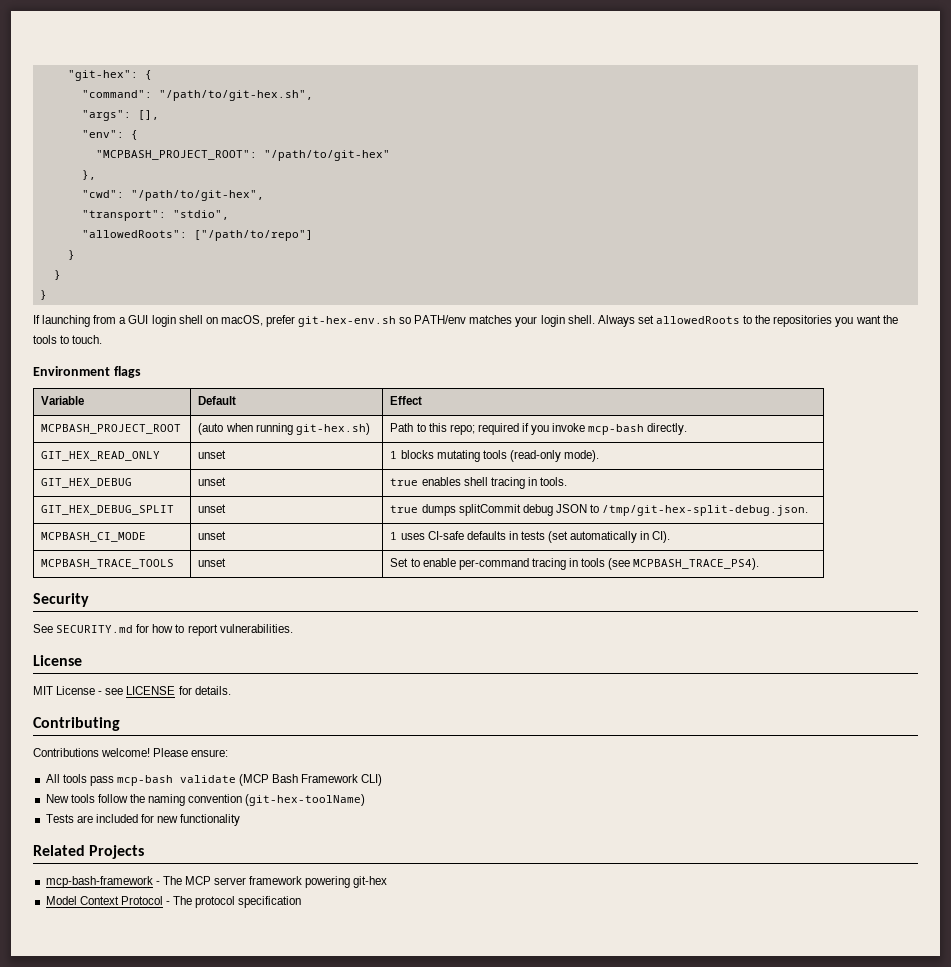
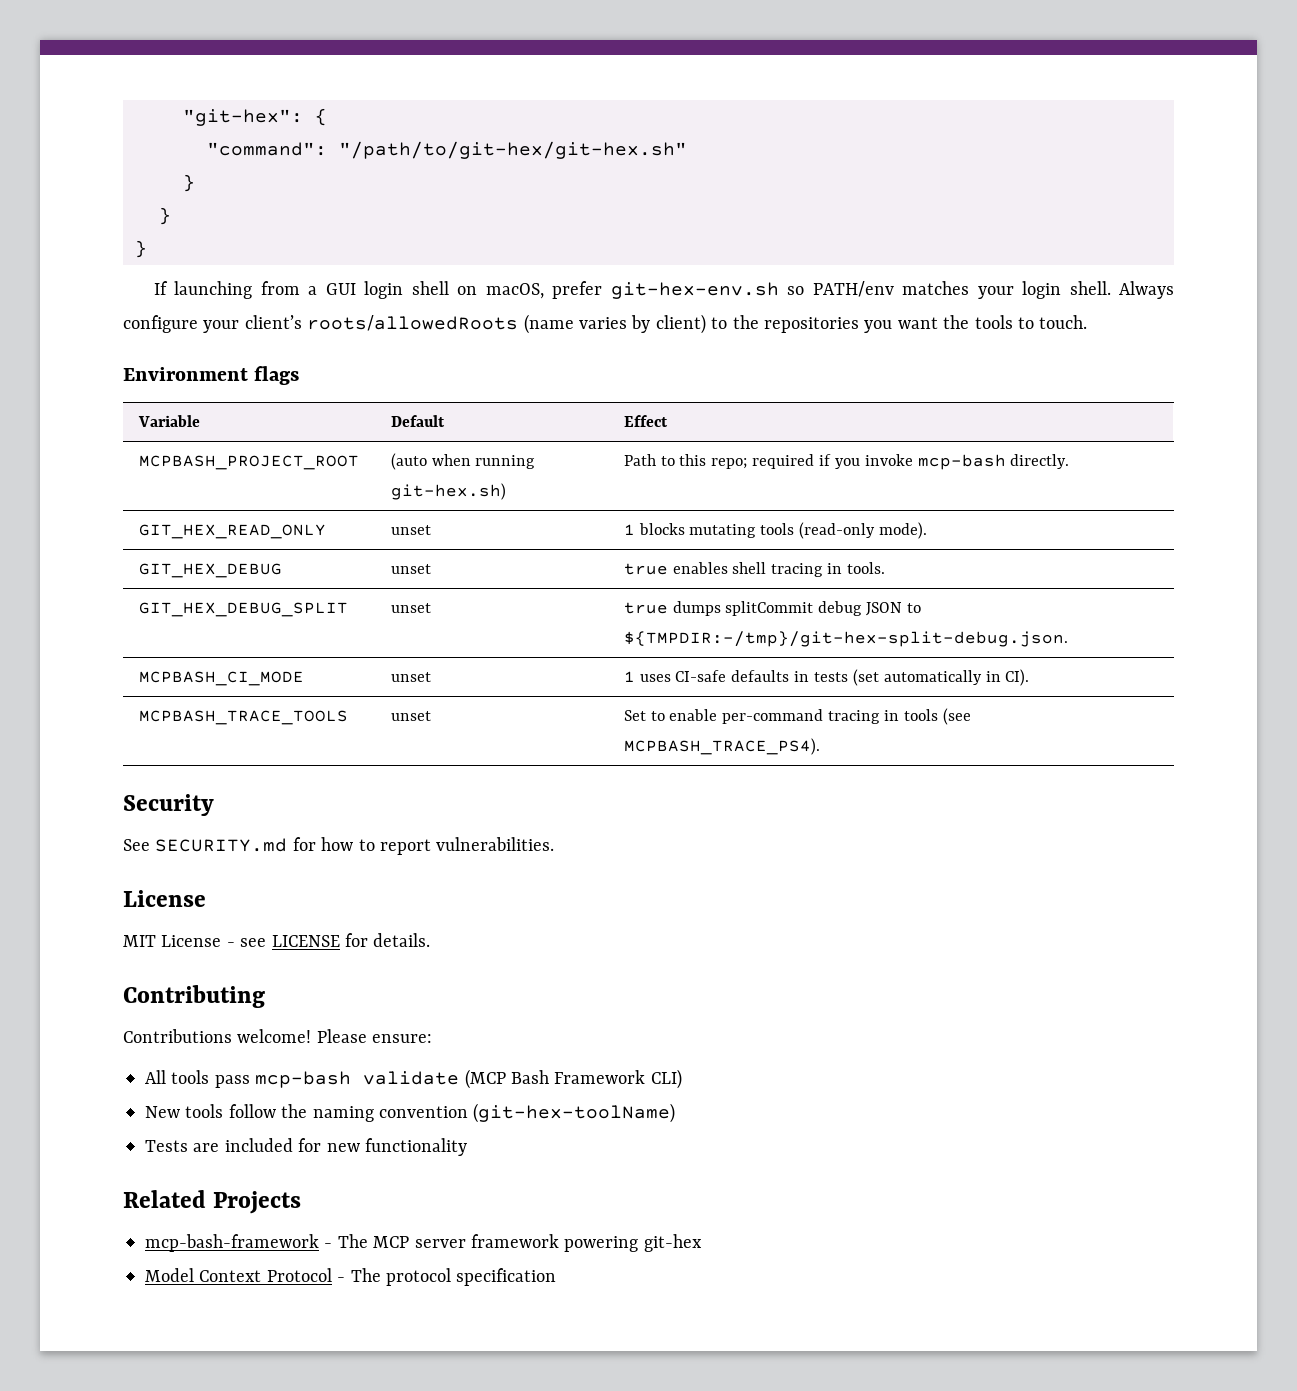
- "command": "/path/to/git-hex.sh",
- "args": [],
- "env": {
- "MCPBASH_PROJECT_ROOT": "/path/to/git-hex"
- },
- "cwd": "/path/to/git-hex",
- "transport": "stdio",
- "allowedRoots": ["/path/to/repo"]
+ "command": "/path/to/git-hex/git-hex.sh"
- Always set allowedRoots to the repositories you want the tools to touch.
+ Always configure your client’s roots/allowedRoots (name varies by client) to the repositories you want the tools to touch.
- GIT_HEX_DEBUG_SPLIT | unset | true dumps splitCommit debug JSON to /tmp/git-hex-split-debug.json.
+ GIT_HEX_DEBUG_SPLIT | unset | true dumps splitCommit debug JSON to ${TMPDIR:-/tmp}/git-hex-split-debug.json.

